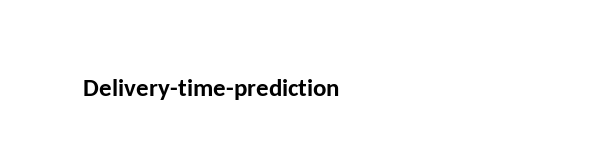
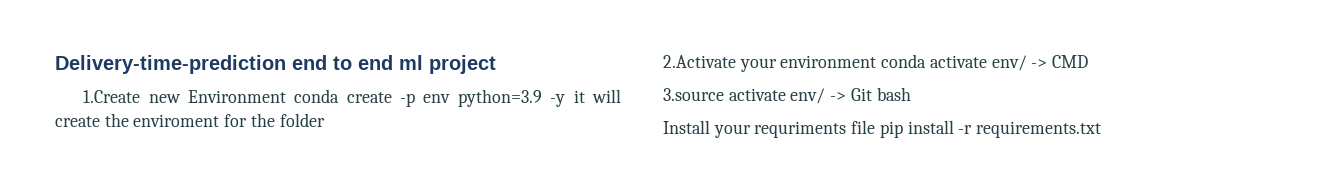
- Delivery-time-prediction
+ Delivery-time-prediction end to end ml project
+ 1.Create new Environment conda create -p env python=3.9 -y it will create the enviroment for the folder
+ 2.Activate your environment conda activate env/ -> CMD
+ 3.source activate env/ -> Git bash
+ Install your requriments file pip install -r requirements.txt

